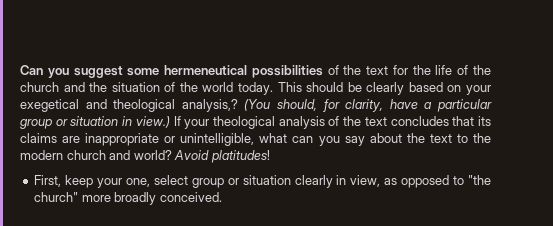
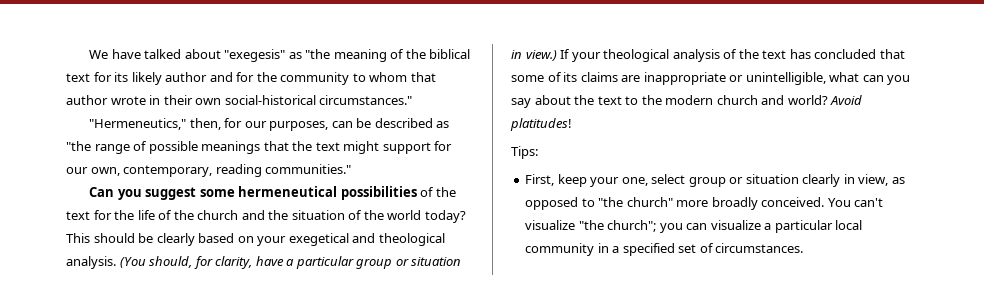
+ We have talked about "exegesis" as "the meaning of the biblical text for its likely author and for the community to whom that author wrote in their own social-historical circumstances."
+ "Hermeneutics," then, for our purposes, can be described as "the range of possible meanings that the text might support for our own, contemporary, reading communities."
- Can you suggest some hermeneutical possibilities of the text for the life of the church and the situation of the world today.
+ Can you suggest some hermeneutical possibilities of the text for the life of the church and the situation of the world today?
- This should be clearly based on your exegetical and theological analysis,?
+ This should be clearly based on your exegetical and theological analysis.
- If your theological analysis of the text concludes that its claims are inappropriate or unintelligible, what can you say about the text to the modern church and world?
+ If your theological analysis of the text has concluded that some of its claims are inappropriate or unintelligible, what can you say about the text to the modern church and world?
+ Tips:
+ You can't visualize "the church"; you can visualize a particular local community in a specified set of circumstances.

